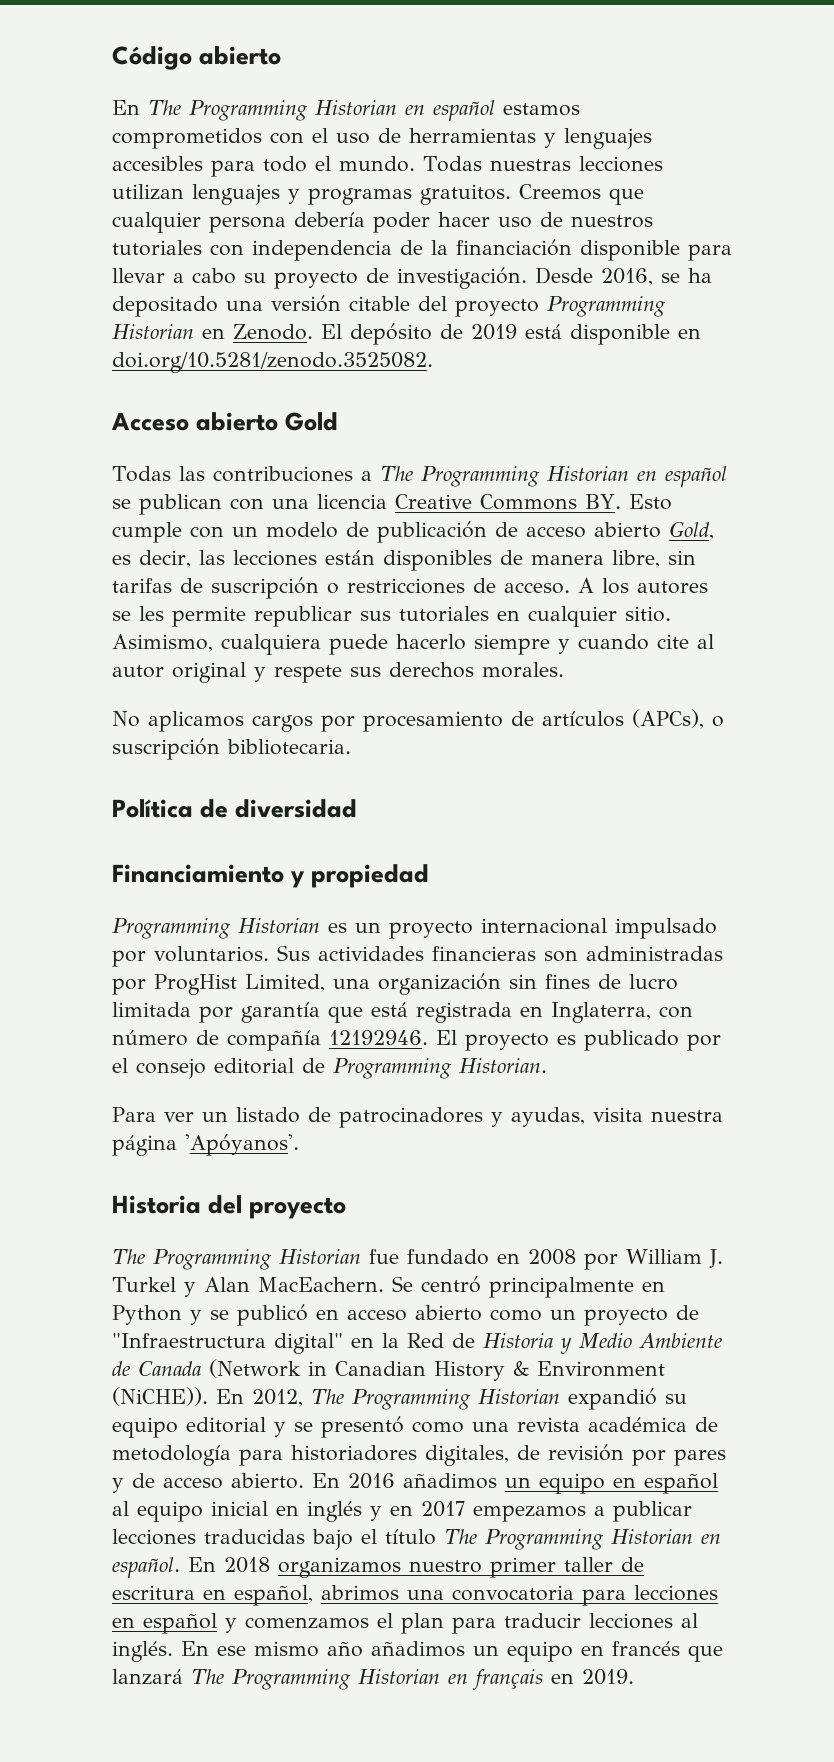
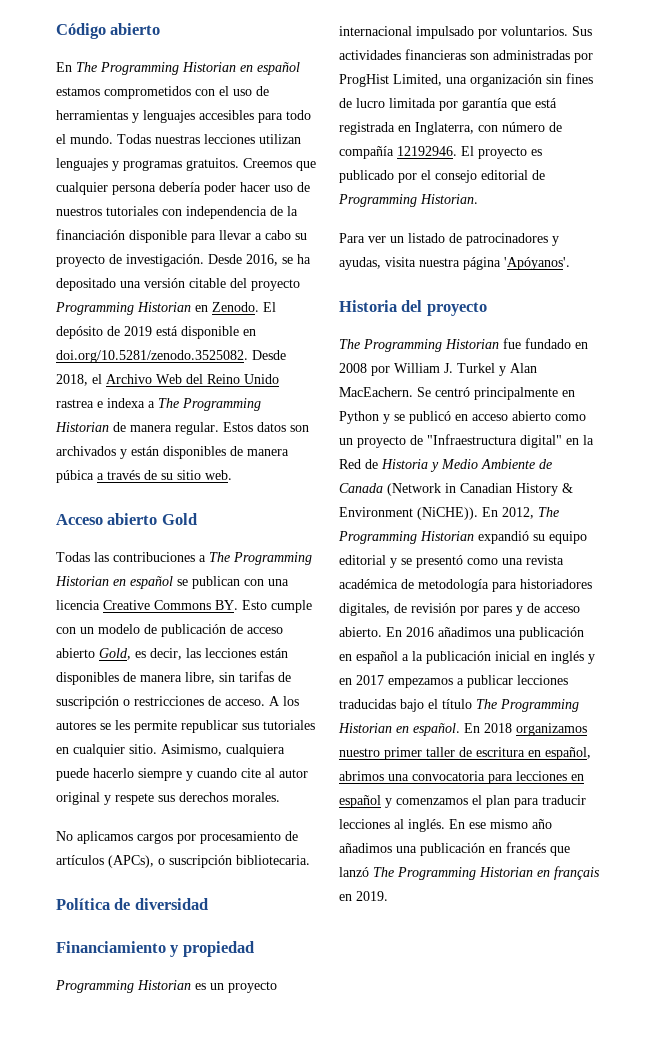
- El depósito de 2019 está disponible en doi.org/10.5281/zenodo.3525082.
+ El depósito de 2019 está disponible en doi.org/10.5281/zenodo.3525082. Desde 2018, el Archivo Web del Reino Unido rastrea e indexa a The Programming Historian de manera regular. Estos datos son archivados y están disponibles de manera púbica a través de su sitio web.
- En 2016 añadimos un equipo en español al equipo inicial en inglés y en 2017 empezamos a publicar lecciones traducidas bajo el título The Programming Historian en español.
+ En 2016 añadimos una publicación en español a la publicación inicial en inglés y en 2017 empezamos a publicar lecciones traducidas bajo el título The Programming Historian en español.
- En ese mismo año añadimos un equipo en francés que lanzará The Programming Historian en français en 2019.
+ En ese mismo año añadimos una publicación en francés que lanzó The Programming Historian en français en 2019.

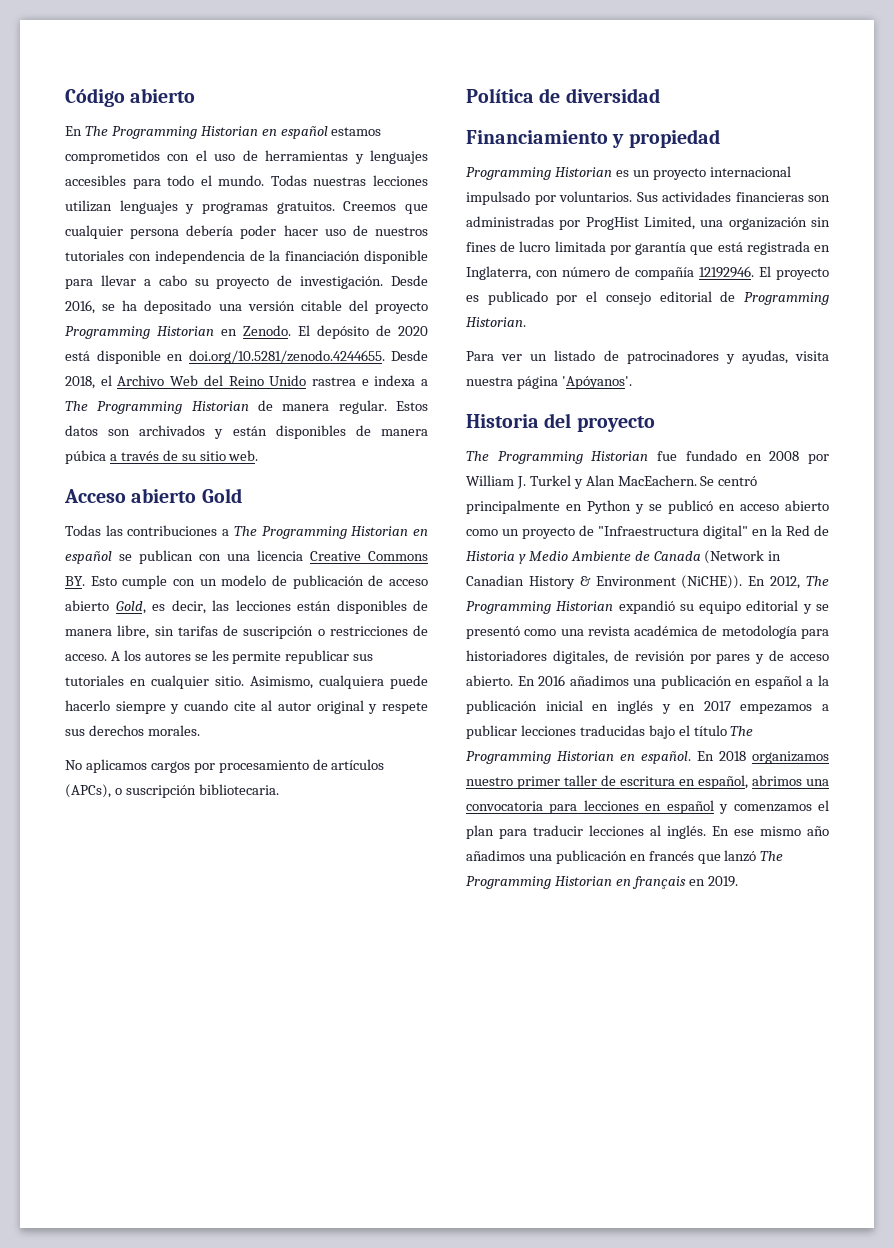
- El depósito de 2019 está disponible en doi.org/10.5281/zenodo.3525082. Desde 2018, el Archivo Web del Reino Unido rastrea e indexa a The Programming Historian de manera regular.
+ El depósito de 2020 está disponible en doi.org/10.5281/zenodo.4244655. Desde 2018, el Archivo Web del Reino Unido rastrea e indexa a The Programming Historian de manera regular.

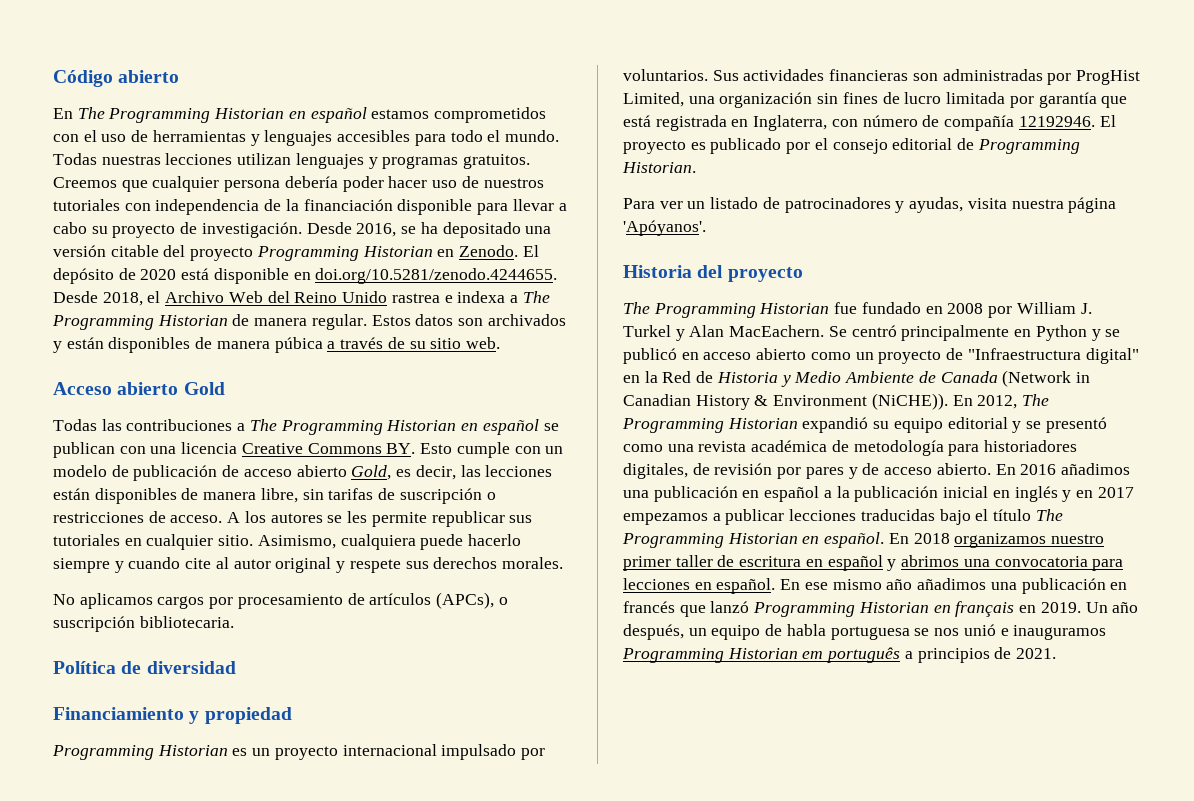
- En 2018 organizamos nuestro primer taller de escritura en español, abrimos una convocatoria para lecciones en español y comenzamos el plan para traducir lecciones al inglés.
+ En 2018 organizamos nuestro primer taller de escritura en español y abrimos una convocatoria para lecciones en español.
- En ese mismo año añadimos una publicación en francés que lanzó The Programming Historian en français en 2019.
+ En ese mismo año añadimos una publicación en francés que lanzó Programming Historian en français en 2019.
+ Un año después, un equipo de habla portuguesa se nos unió e inauguramos Programming Historian em português a principios de 2021.

